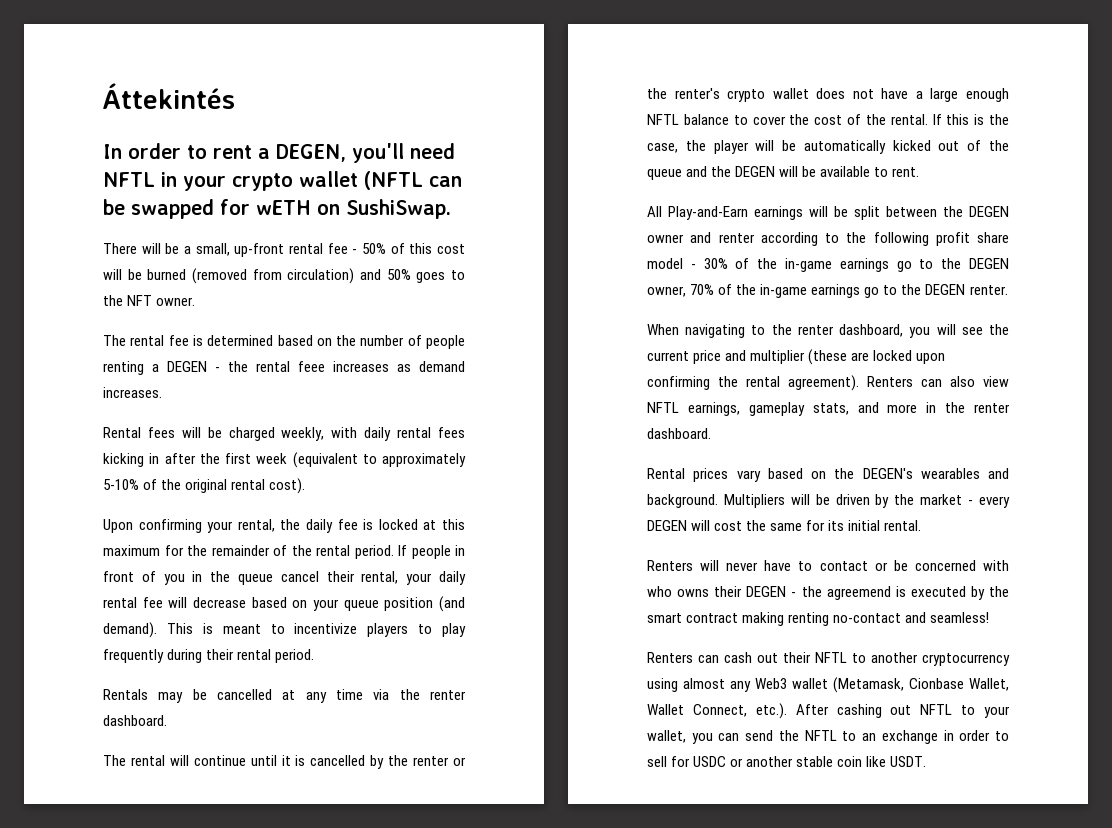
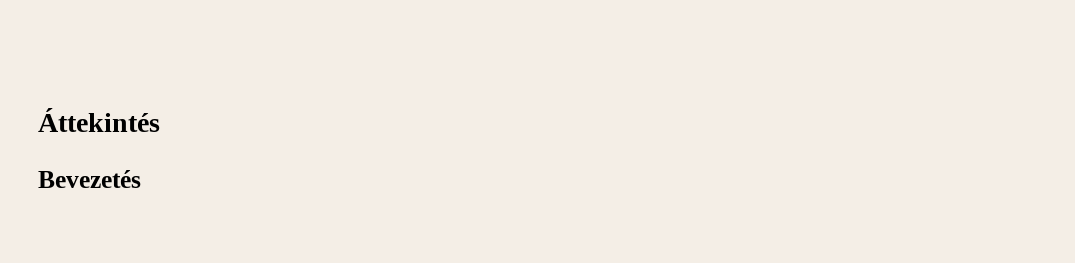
- In order to rent a DEGEN, you'll need NFTL in your crypto wallet (NFTL can be swapped for wETH on SushiSwap.
- There will be a small, up-front rental fee - 50% of this cost will be burned (removed from circulation) and 50% goes to the NFT owner.
- The rental fee is determined based on the number of people renting a DEGEN - the rental feee increases as demand increases.
- Rental fees will be charged weekly, with daily rental fees kicking in after the first week (equivalent to approximately 5-10% of the original rental cost).
- Upon confirming your rental, the daily fee is locked at this maximum for the remainder of the rental period. If people in front of you in the queue cancel their rental, your daily rental fee will decrease based on your queue position (and demand). This is meant to incentivize players to play frequently during their rental period.
- Rentals may be cancelled at any time via the renter dashboard.
- The rental will continue until it is cancelled by the renter or the renter's crypto wallet does not have a large enough NFTL balance to cover the cost of the rental. If this is the case, the player will be automatically kicked out of the queue and the DEGEN will be available to rent.
- All Play-and-Earn earnings will be split between the DEGEN owner and renter according to the following profit share model - 30% of the in-game earnings go to the DEGEN owner, 70% of the in-game earnings go to the DEGEN renter.
- When navigating to the renter dashboard, you will see the current price and multiplier (these are locked upon confirming the rental agreement). Renters can also view NFTL earnings, gameplay stats, and more in the renter dashboard.
- Rental prices vary based on the DEGEN's wearables and background. Multipliers will be driven by the market - every DEGEN will cost the same for its initial rental.
- Renters will never have to contact or be concerned with who owns their DEGEN - the agreemend is executed by the smart contract making renting no-contact and seamless!
- Renters can cash out their NFTL to another cryptocurrency using almost any Web3 wallet (Metamask, Cionbase Wallet, Wallet Connect, etc.). After cashing out NFTL to your wallet, you can send the NFTL to an exchange in order to sell for USDC or another stable coin like USDT.
+ Bevezetés

